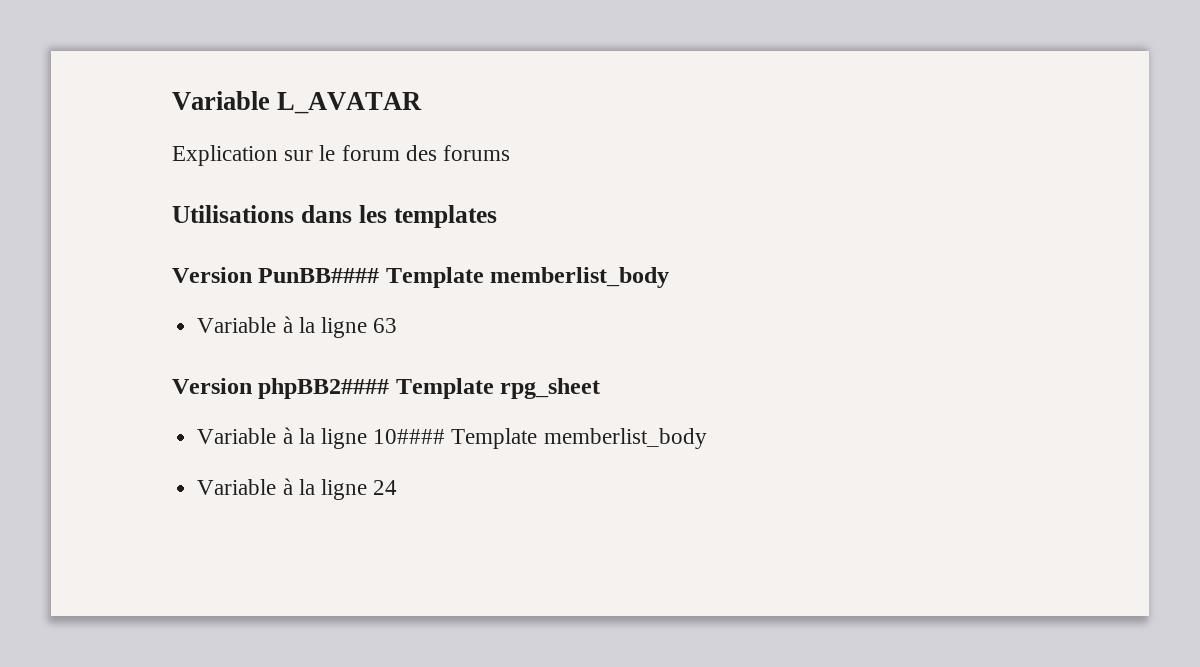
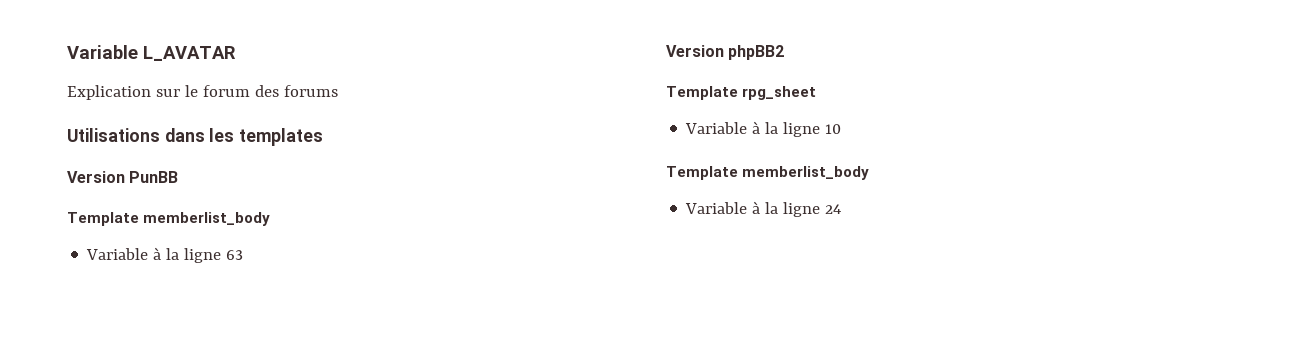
- Version PunBB#### Template memberlist_body
+ Version PunBB
+ Template memberlist_body
- Version phpBB2#### Template rpg_sheet
+ Version phpBB2
+ Template rpg_sheet
- Variable à la ligne 10#### Template memberlist_body
+ Variable à la ligne 10
+ Template memberlist_body

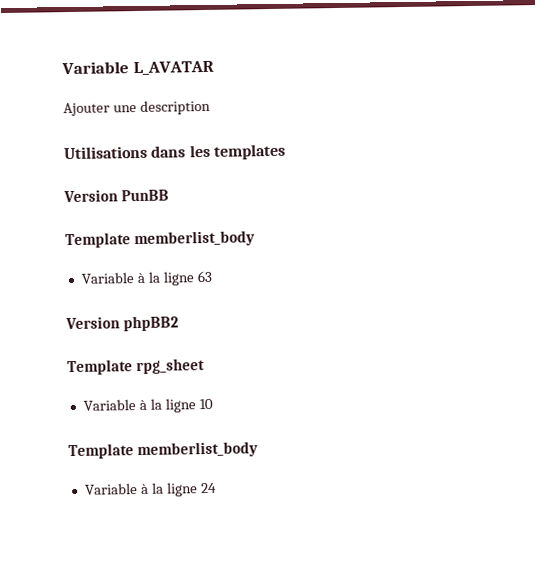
- Explication sur le forum des forums
+ Ajouter une description

